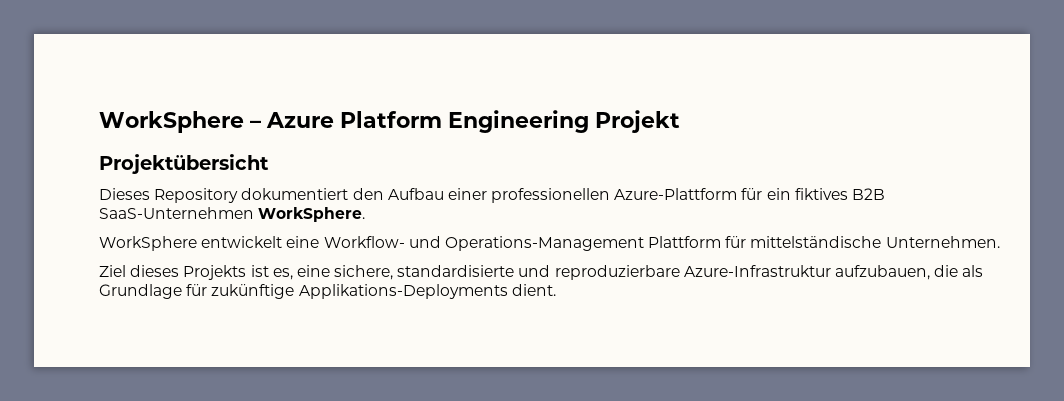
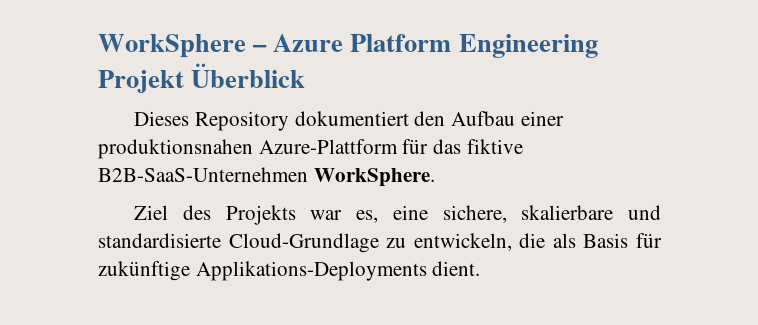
- WorkSphere – Azure Platform Engineering Projekt
- Projektübersicht
+ WorkSphere – Azure Platform Engineering Projekt Überblick
- Dieses Repository dokumentiert den Aufbau einer professionellen Azure-Plattform für ein fiktives B2B SaaS-Unternehmen WorkSphere.
- WorkSphere entwickelt eine Workflow- und Operations-Management Plattform für mittelständische Unternehmen.
- Ziel dieses Projekts ist es, eine sichere, standardisierte und reproduzierbare Azure-Infrastruktur aufzubauen, die als Grundlage für zukünftige Applikations-Deployments dient.
+ Dieses Repository dokumentiert den Aufbau einer produktionsnahen Azure-Plattform für das fiktive B2B-SaaS-Unternehmen WorkSphere.
+ Ziel des Projekts war es, eine sichere, skalierbare und standardisierte Cloud-Grundlage zu entwickeln, die als Basis für zukünftige Applikations-Deployments dient.

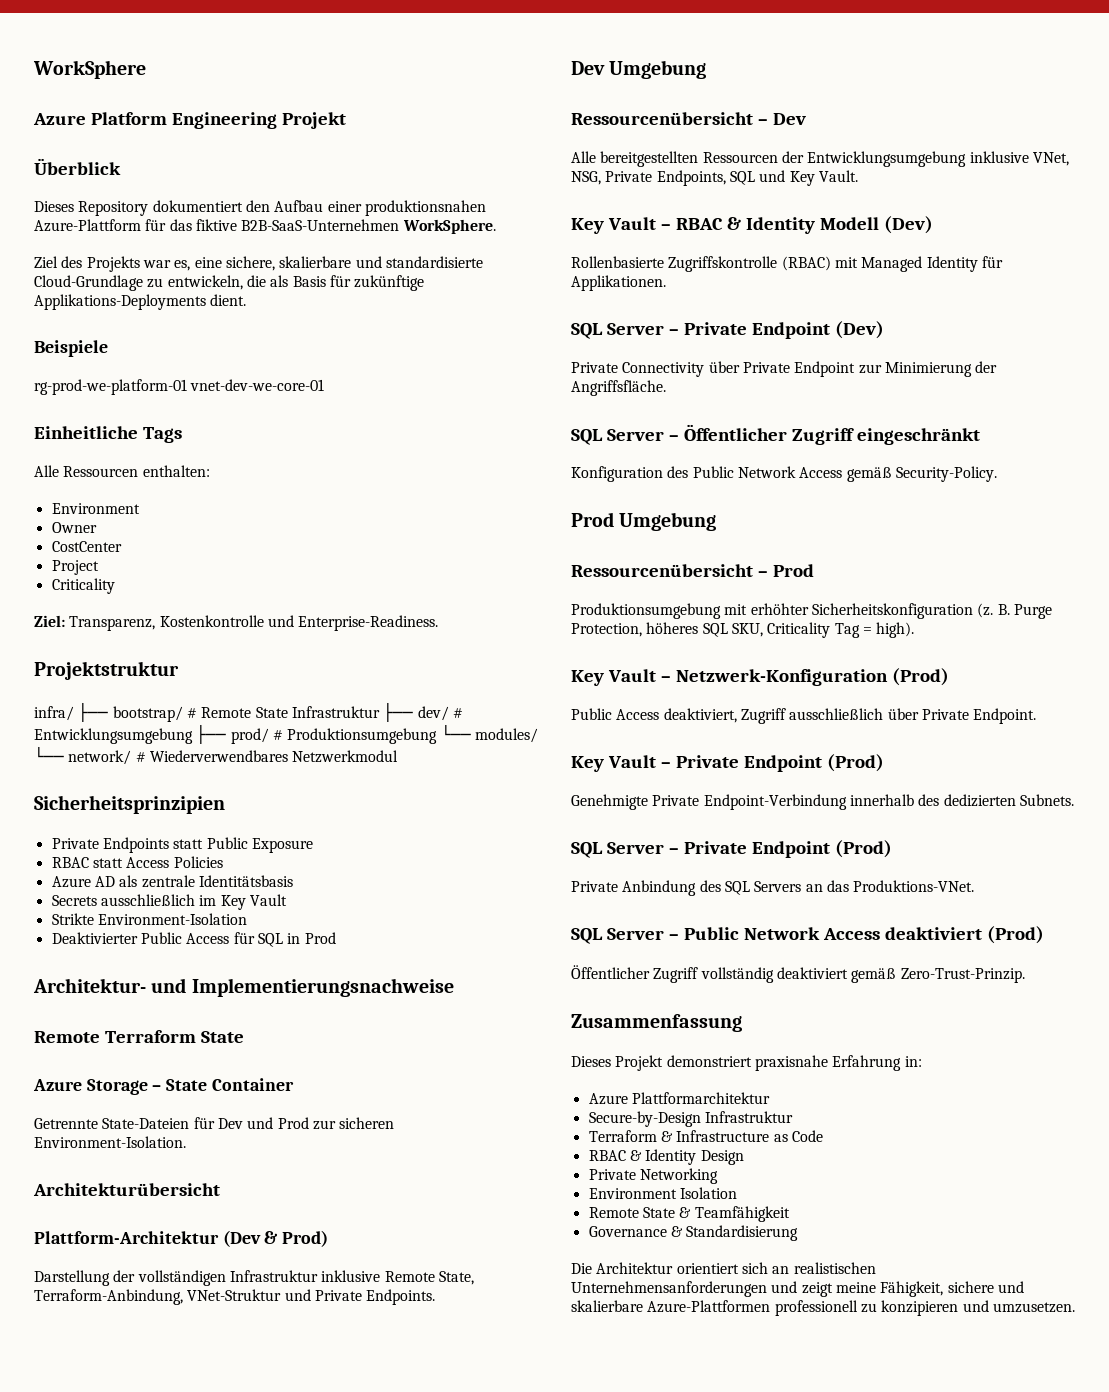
- WorkSphere – Azure Platform Engineering Projekt Überblick
+ WorkSphere
+ Azure Platform Engineering Projekt
+ Überblick
+ Beispiele
+ rg-prod-we-platform-01 vnet-dev-we-core-01
+ Einheitliche Tags
+ Alle Ressourcen enthalten:
+ Environment
+ Owner
+ CostCenter
+ Project
+ Criticality
+ Ziel: Transparenz, Kostenkontrolle und Enterprise-Readiness.
+ Projektstruktur
+ infra/ ├── bootstrap/ # Remote State Infrastruktur ├── dev/ # Entwicklungsumgebung ├── prod/ # Produktionsumgebung └── modules/ └── network/ # Wiederverwendbares Netzwerkmodul
+ Sicherheitsprinzipien
+ Private Endpoints statt Public Exposure
+ RBAC statt Access Policies
+ Azure AD als zentrale Identitätsbasis
+ Secrets ausschließlich im Key Vault
+ Strikte Environment-Isolation
+ Deaktivierter Public Access für SQL in Prod
+ Architektur- und Implementierungsnachweise
+ Remote Terraform State
+ Azure Storage – State Container
+ Getrennte State-Dateien für Dev und Prod zur sicheren Environment-Isolation.
+ Architekturübersicht
+ Plattform-Architektur (Dev & Prod)
+ Darstellung der vollständigen Infrastruktur inklusive Remote State, Terraform-Anbindung, VNet-Struktur und Private Endpoints.
+ Dev Umgebung
+ Ressourcenübersicht – Dev
+ Alle bereitgestellten Ressourcen der Entwicklungsumgebung inklusive VNet, NSG, Private Endpoints, SQL und Key Vault.
+ Key Vault – RBAC & Identity Modell (Dev)
+ Rollenbasierte Zugriffskontrolle (RBAC) mit Managed Identity für Applikationen.
+ SQL Server – Private Endpoint (Dev)
+ Private Connectivity über Private Endpoint zur Minimierung der Angriffsfläche.
+ SQL Server – Öffentlicher Zugriff eingeschränkt
+ Konfiguration des Public Network Access gemäß Security-Policy.
+ Prod Umgebung
+ Ressourcenübersicht – Prod
+ Produktionsumgebung mit erhöhter Sicherheitskonfiguration (z. B. Purge Protection, höheres SQL SKU, Criticality Tag = high).
+ Key Vault – Netzwerk-Konfiguration (Prod)
+ Public Access deaktiviert, Zugriff ausschließlich über Private Endpoint.
+ Key Vault – Private Endpoint (Prod)
+ Genehmigte Private Endpoint-Verbindung innerhalb des dedizierten Subnets.
+ SQL Server – Private Endpoint (Prod)
+ Private Anbindung des SQL Servers an das Produktions-VNet.
+ SQL Server – Public Network Access deaktiviert (Prod)
+ Öffentlicher Zugriff vollständig deaktiviert gemäß Zero-Trust-Prinzip.
+ Zusammenfassung
+ Dieses Projekt demonstriert praxisnahe Erfahrung in:
+ Azure Plattformarchitektur
+ Secure-by-Design Infrastruktur
+ Terraform & Infrastructure as Code
+ RBAC & Identity Design
+ Private Networking
+ Environment Isolation
+ Remote State & Teamfähigkeit
+ Governance & Standardisierung
+ Die Architektur orientiert sich an realistischen Unternehmensanforderungen und zeigt meine Fähigkeit, sichere und skalierbare Azure-Plattformen professionell zu konzipieren und umzusetzen.

